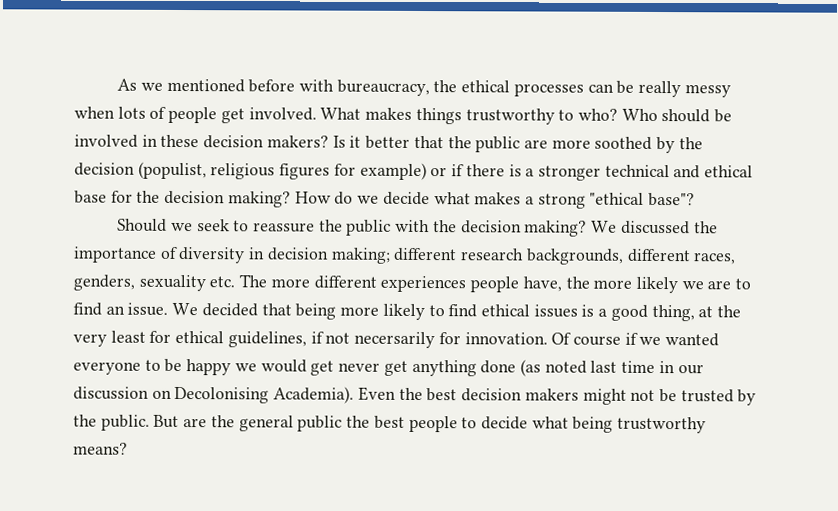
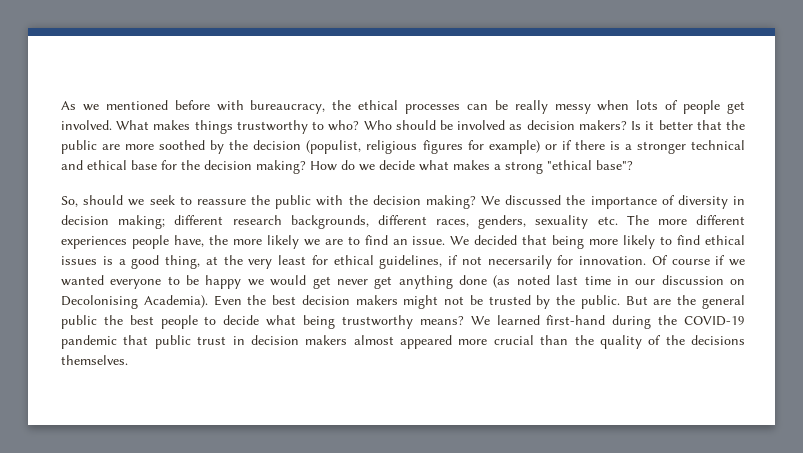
- Who should be involved in these decision makers?
+ Who should be involved as decision makers?
- Should we seek to reassure the public with the decision making?
+ So, should we seek to reassure the public with the decision making?
+ We learned first-hand during the COVID-19 pandemic that public trust in decision makers almost appeared more crucial than the quality of the decisions themselves.

